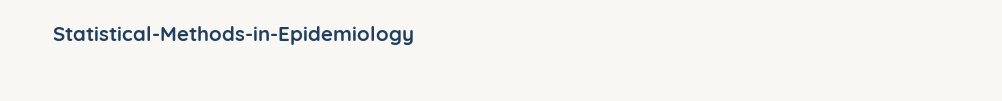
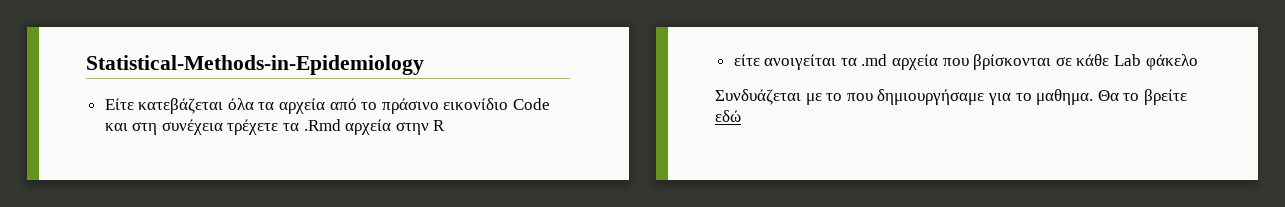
+ Είτε κατεβάζεται όλα τα αρχεία από το πράσινο εικονίδιο Code και στη συνέχεια τρέχετε τα .Rmd αρχεία στην R
+ είτε ανοιγείται τα .md αρχεία που βρίσκονται σε κάθε Lab φάκελο
+ Συνδυάζεται με το που δημιουργήσαμε για το μαθημα. Θα το βρείτε εδώ

